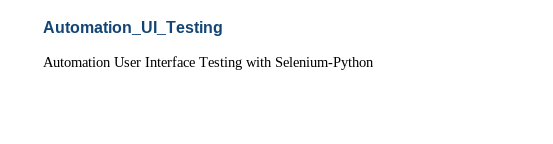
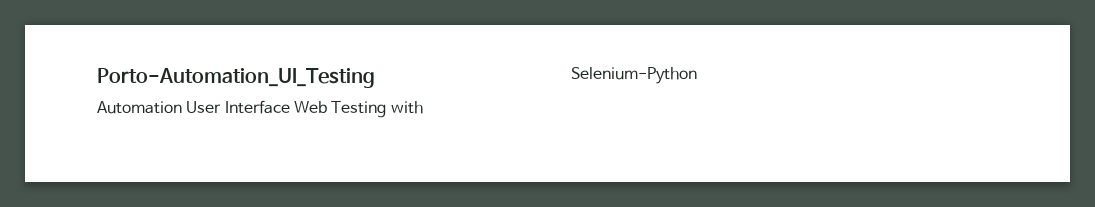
- Automation_UI_Testing
+ Porto-Automation_UI_Testing
- Automation User Interface Testing with Selenium-Python
+ Automation User Interface Web Testing with Selenium-Python

